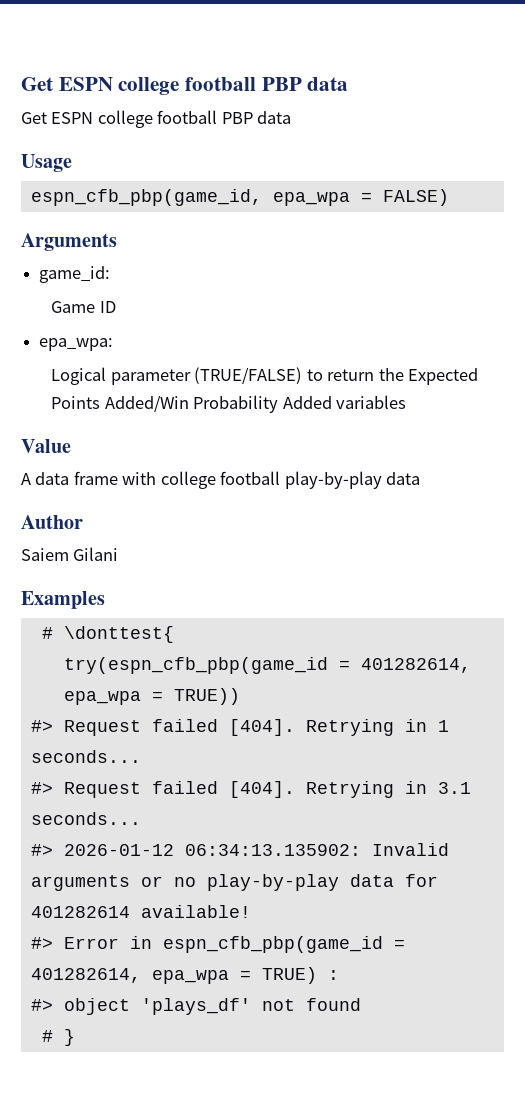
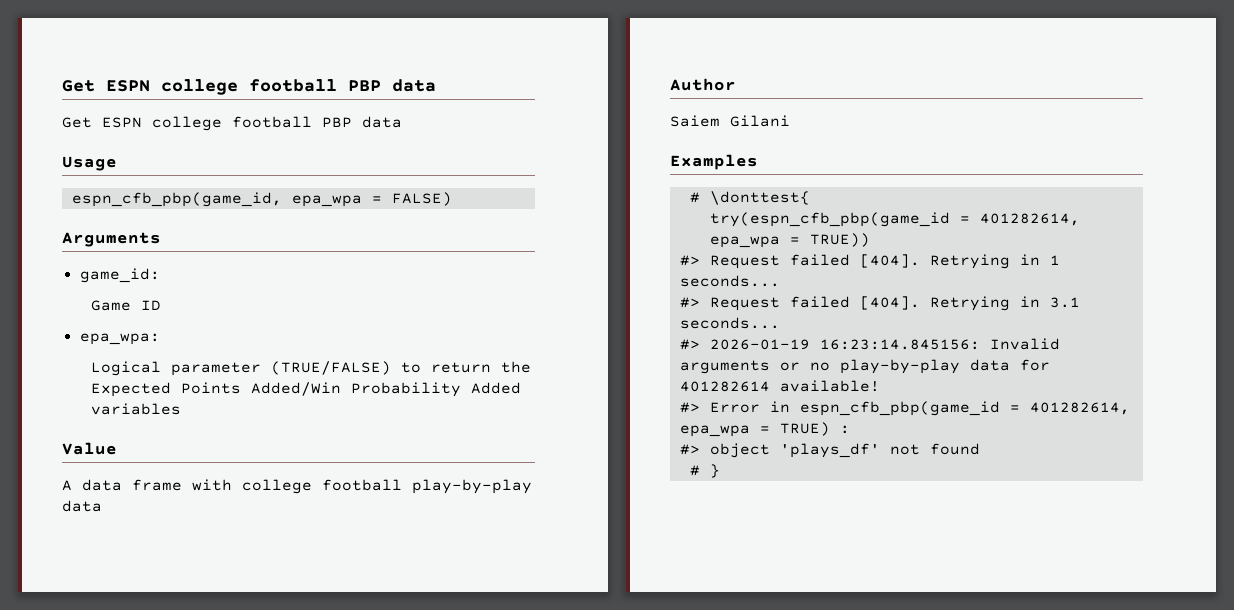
- #> 2026-01-12 06:34:13.135902: Invalid arguments or no play-by-play data for 401282614 available!
+ #> 2026-01-19 16:23:14.845156: Invalid arguments or no play-by-play data for 401282614 available!

